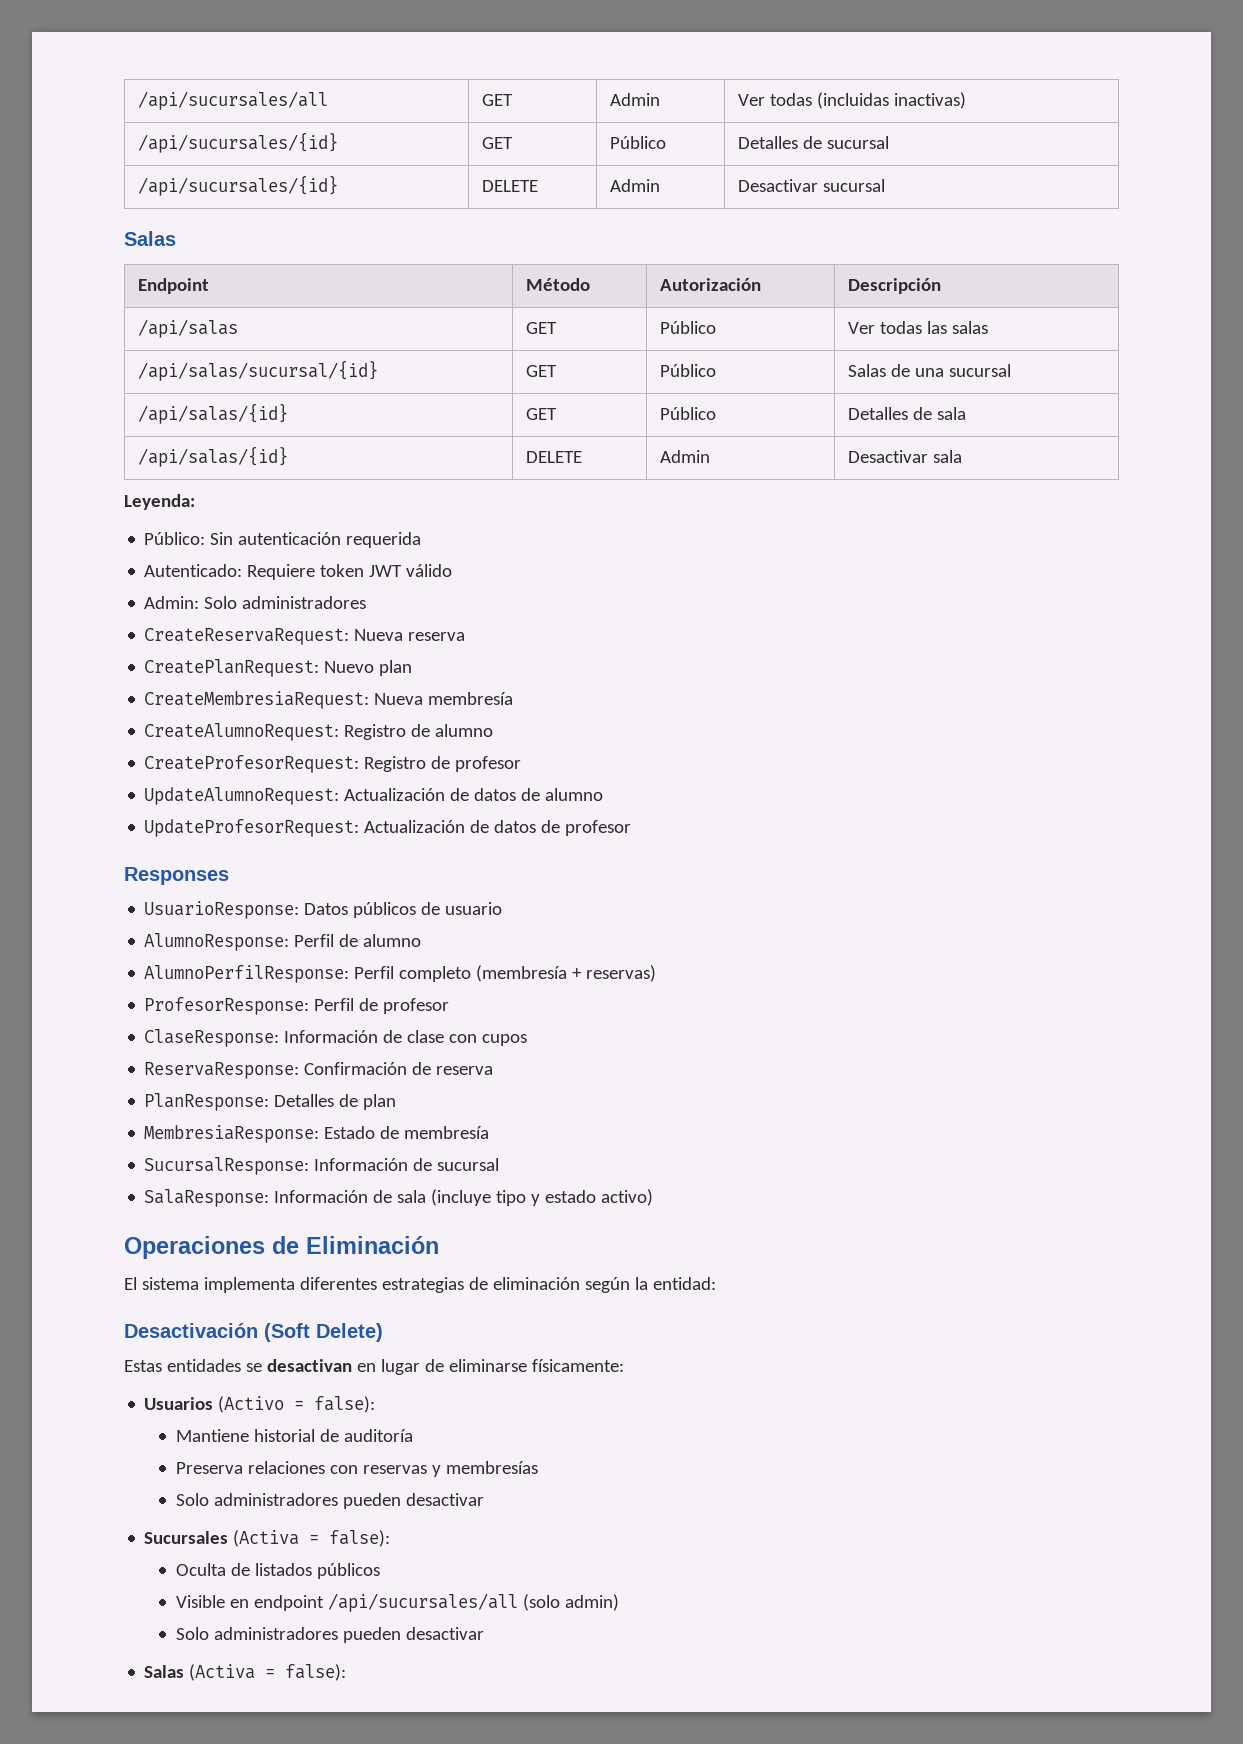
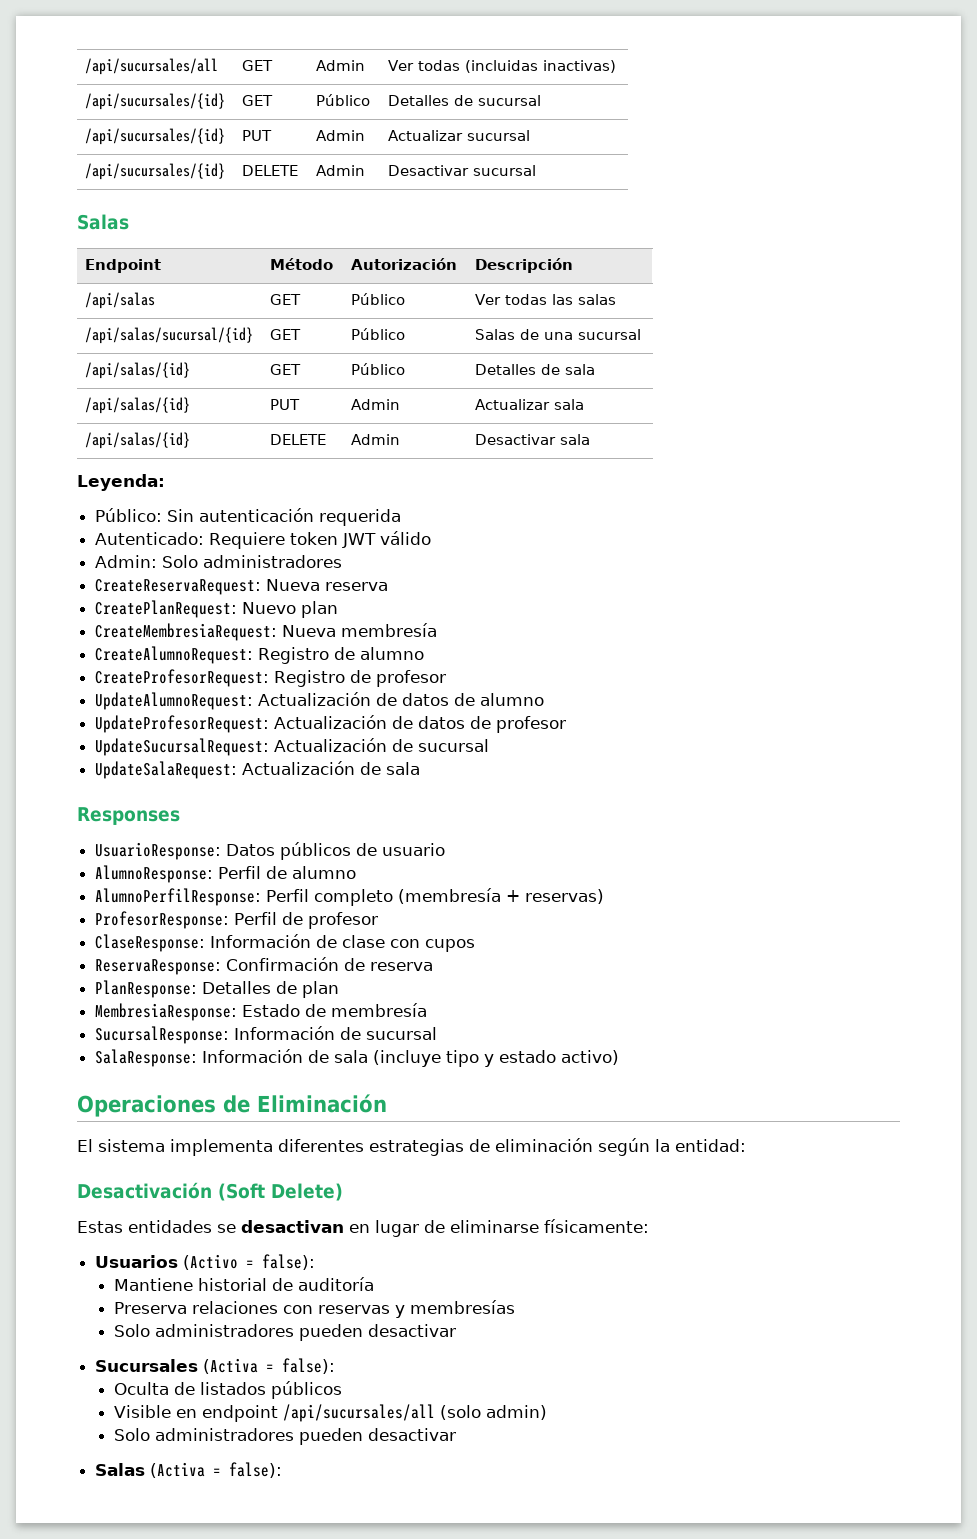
+ /api/sucursales/{id} | PUT | Admin | Actualizar sucursal
+ /api/salas/{id} | PUT | Admin | Actualizar sala
+ UpdateSucursalRequest: Actualización de sucursal
+ UpdateSalaRequest: Actualización de sala

